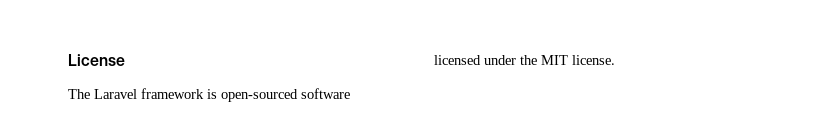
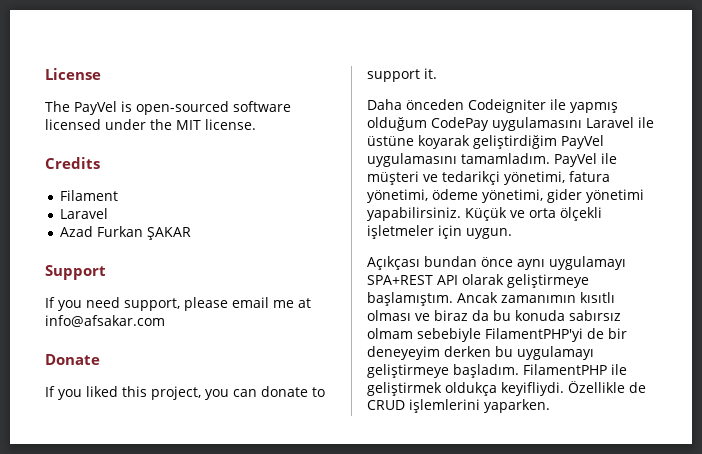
- The Laravel framework is open-sourced software licensed under the MIT license.
+ The PayVel is open-sourced software licensed under the MIT license.
+ Credits
+ Filament
+ Laravel
+ Azad Furkan ŞAKAR
+ Support
+ If you need support, please email me at info@afsakar.com
+ Donate
+ If you liked this project, you can donate to support it.
+ Daha önceden Codeigniter ile yapmış olduğum CodePay uygulamasını Laravel ile üstüne koyarak geliştirdiğim PayVel uygulamasını tamamladım. PayVel ile müşteri ve tedarikçi yönetimi, fatura yönetimi, ödeme yönetimi, gider yönetimi yapabilirsiniz. Küçük ve orta ölçekli işletmeler için uygun.
+ Açıkçası bundan önce aynı uygulamayı SPA+REST API olarak geliştirmeye başlamıştım. Ancak zamanımın kısıtlı olması ve biraz da bu konuda sabırsız olmam sebebiyle FilamentPHP'yi de bir deneyeyim derken bu uygulamayı geliştirmeye başladım. FilamentPHP ile geliştirmek oldukça keyifliydi. Özellikle de CRUD işlemlerini yaparken.

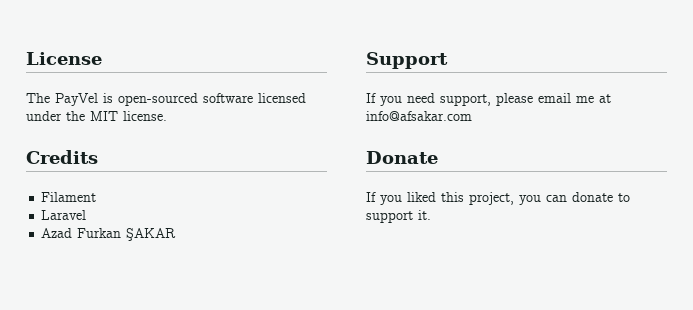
- Daha önceden Codeigniter ile yapmış olduğum CodePay uygulamasını Laravel ile üstüne koyarak geliştirdiğim PayVel uygulamasını tamamladım. PayVel ile müşteri ve tedarikçi yönetimi, fatura yönetimi, ödeme yönetimi, gider yönetimi yapabilirsiniz. Küçük ve orta ölçekli işletmeler için uygun.
- Açıkçası bundan önce aynı uygulamayı SPA+REST API olarak geliştirmeye başlamıştım. Ancak zamanımın kısıtlı olması ve biraz da bu konuda sabırsız olmam sebebiyle FilamentPHP'yi de bir deneyeyim derken bu uygulamayı geliştirmeye başladım. FilamentPHP ile geliştirmek oldukça keyifliydi. Özellikle de CRUD işlemlerini yaparken.

